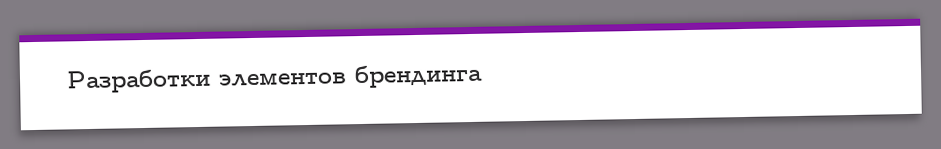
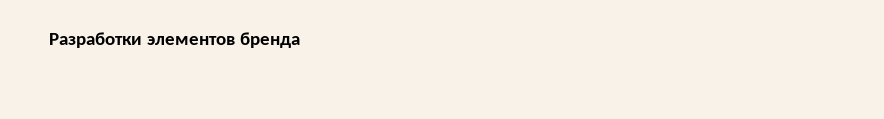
- Разработки элементов брендинга
+ Разработки элементов бренда

